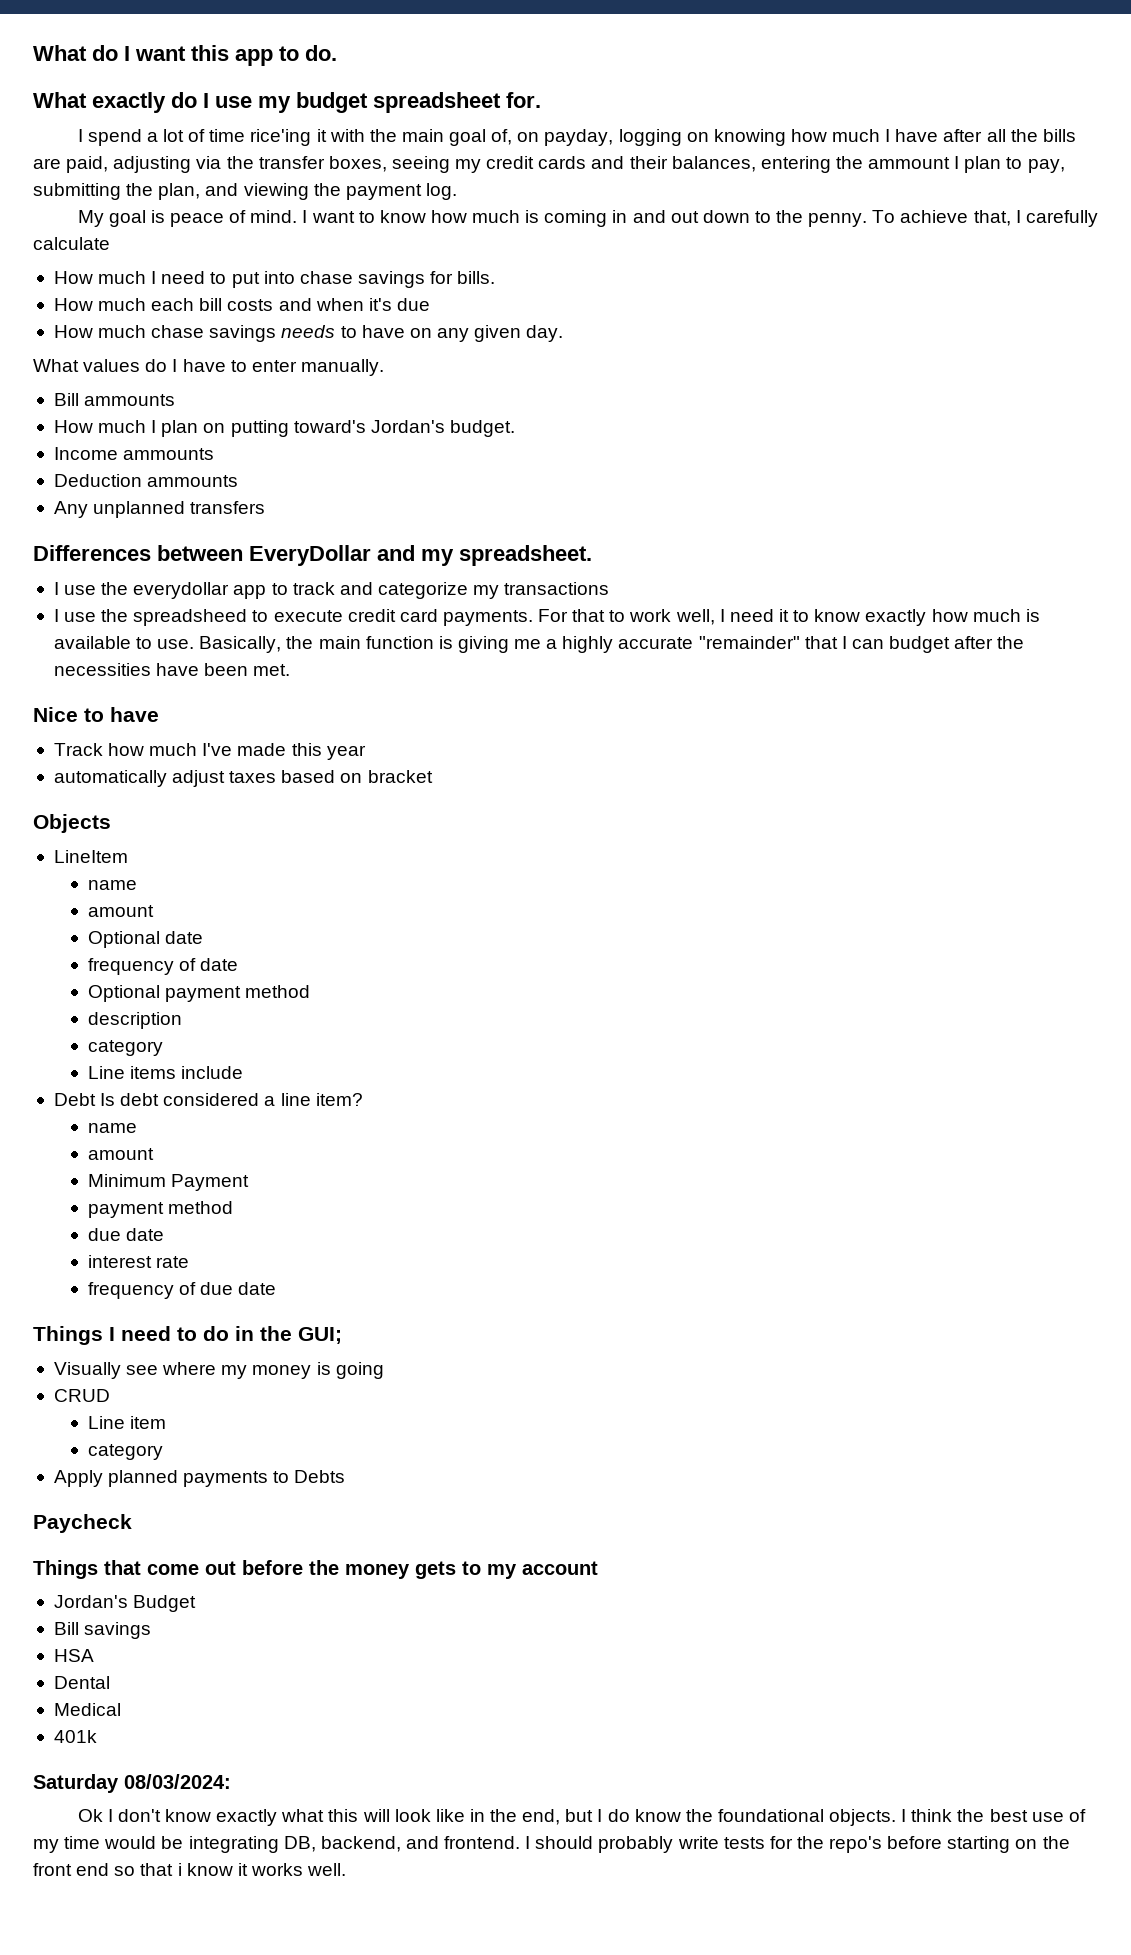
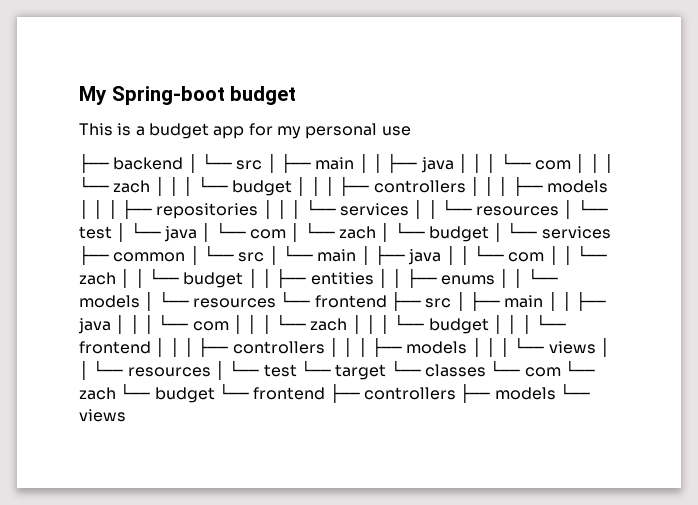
- What do I want this app to do.
- What exactly do I use my budget spreadsheet for.
- I spend a lot of time rice'ing it with the main goal of, on payday, logging on knowing how much I have after all the bills are paid, adjusting via the transfer boxes, seeing my credit cards and their balances, entering the ammount I plan to pay, submitting the plan, and viewing the payment log.
- My goal is peace of mind. I want to know how much is coming in and out down to the penny. To achieve that, I carefully calculate
- How much I need to put into chase savings for bills.
- How much each bill costs and when it's due
- How much chase savings needs to have on any given day.
- What values do I have to enter manually.
- Bill ammounts
- How much I plan on putting toward's Jordan's budget.
- Income ammounts
- Deduction ammounts
- Any unplanned transfers
- Differences between EveryDollar and my spreadsheet.
- I use the everydollar app to track and categorize my transactions
- I use the spreadsheed to execute credit card payments. For that to work well, I need it to know exactly how much is available to use. Basically, the main function is giving me a highly accurate "remainder" that I can budget after the necessities have been met.
- Nice to have
- Track how much I've made this year
- automatically adjust taxes based on bracket
- Objects
- LineItem
- name
- amount
- Optional date
- frequency of date
- Optional payment method
- description
- category
- Line items include
- Debt Is debt considered a line item?
- name
- amount
- Minimum Payment
- payment method
- due date
- interest rate
- frequency of due date
- Things I need to do in the GUI;
- Visually see where my money is going
- CRUD
- Line item
- category
- Apply planned payments to Debts
- Paycheck
- Things that come out before the money gets to my account
- Jordan's Budget
- Bill savings
- HSA
- Dental
- Medical
- 401k
- Saturday 08/03/2024:
- Ok I don't know exactly what this will look like in the end, but I do know the foundational objects. I think the best use of my time would be integrating DB, backend, and frontend. I should probably write tests for the repo's before starting on the front end so that i know it works well.
+ My Spring-boot budget
+ This is a budget app for my personal use
+ ├── backend │ └── src │ ├── main │ │ ├── java │ │ │ └── com │ │ │ └── zach │ │ │ └── budget │ │ │ ├── controllers │ │ │ ├── models │ │ │ ├── repositories │ │ │ └── services │ │ └── resources │ └── test │ └── java │ └── com │ └── zach │ └── budget │ └── services ├── common │ └── src │ └── main │ ├── java │ │ └── com │ │ └── zach │ │ └── budget │ │ ├── entities │ │ ├── enums │ │ └── models │ └── resources └── frontend ├── src │ ├── main │ │ ├── java │ │ │ └── com │ │ │ └── zach │ │ │ └── budget │ │ │ └── frontend │ │ │ ├── controllers │ │ │ ├── models │ │ │ └── views │ │ └── resources │ └── test └── target └── classes └── com └── zach └── budget └── frontend ├── controllers ├── models └── views

